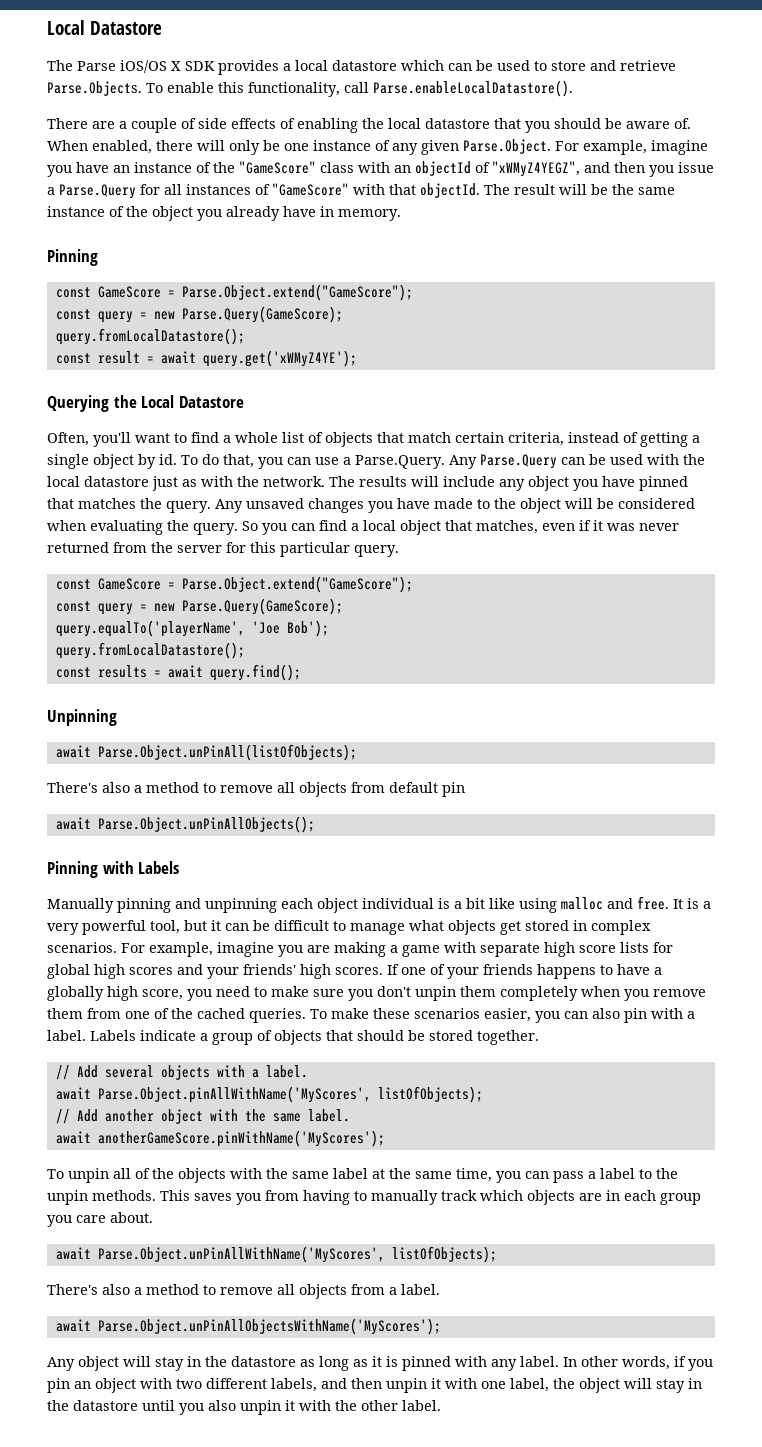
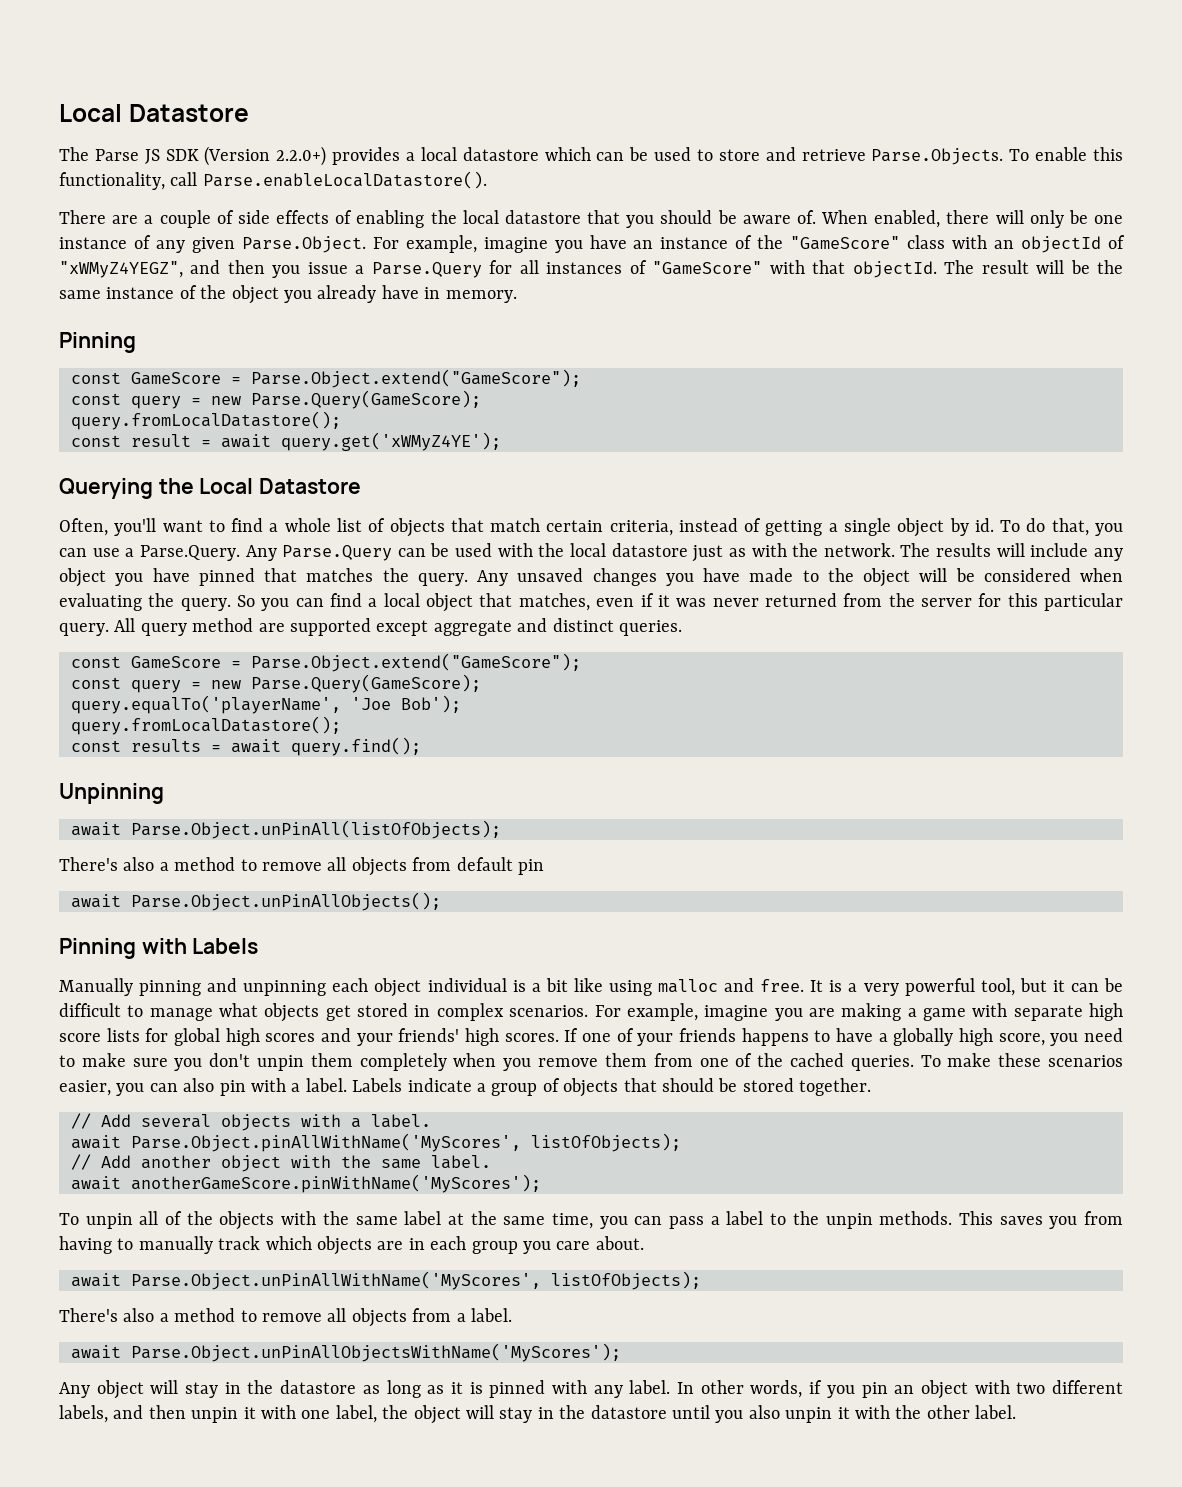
- The Parse iOS/OS X SDK provides a local datastore which can be used to store and retrieve Parse.Objects. To enable this functionality, call Parse.enableLocalDatastore().
+ The Parse JS SDK (Version 2.2.0+) provides a local datastore which can be used to store and retrieve Parse.Objects. To enable this functionality, call Parse.enableLocalDatastore().
+ All query method are supported except aggregate and distinct queries.

